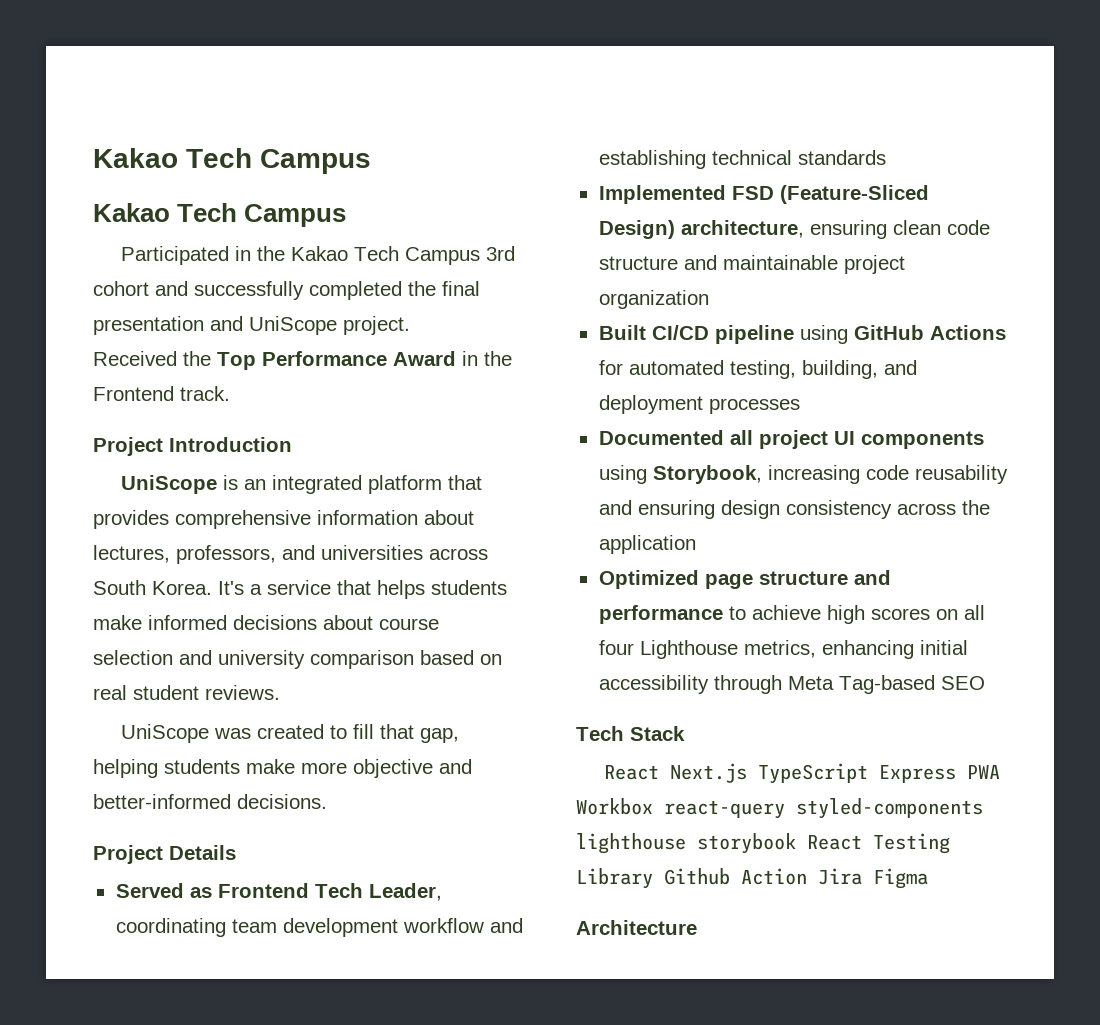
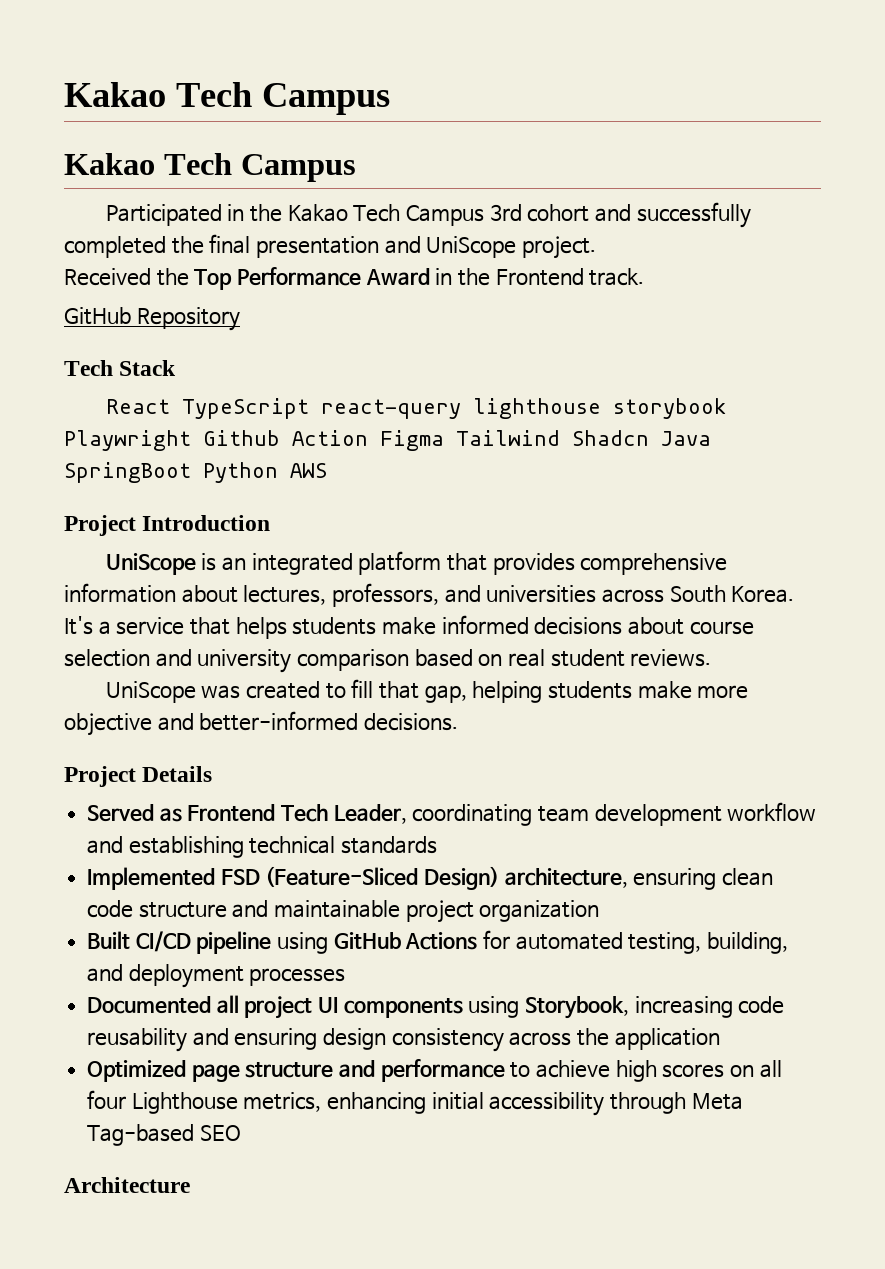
+ GitHub Repository
+ Tech Stack
+ React TypeScript react-query lighthouse storybook Playwright Github Action Figma Tailwind Shadcn Java SpringBoot Python AWS
- Tech Stack
- React Next.js TypeScript Express PWA Workbox react-query styled-components lighthouse storybook React Testing Library Github Action Jira Figma

